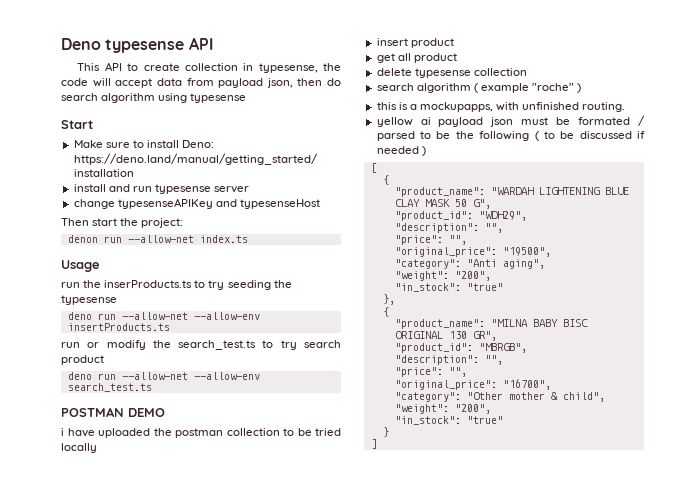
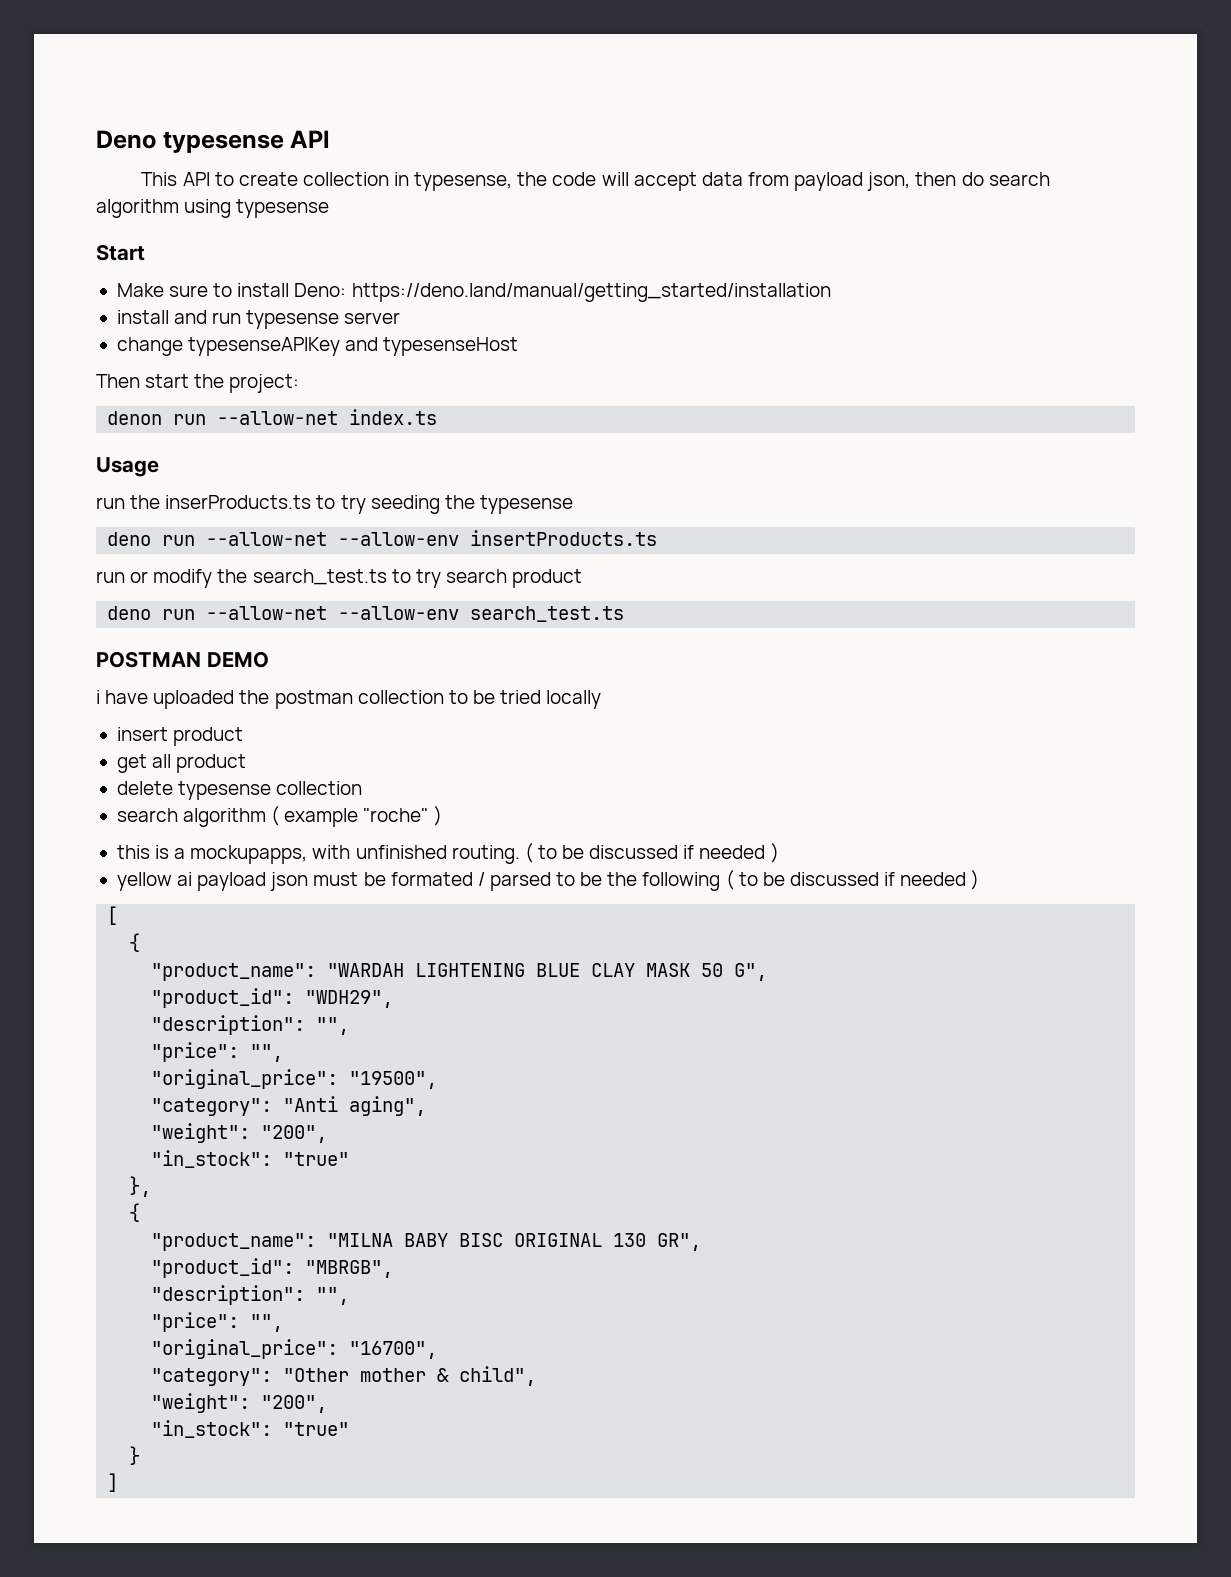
- this is a mockupapps, with unfinished routing.
+ this is a mockupapps, with unfinished routing. ( to be discussed if needed )

